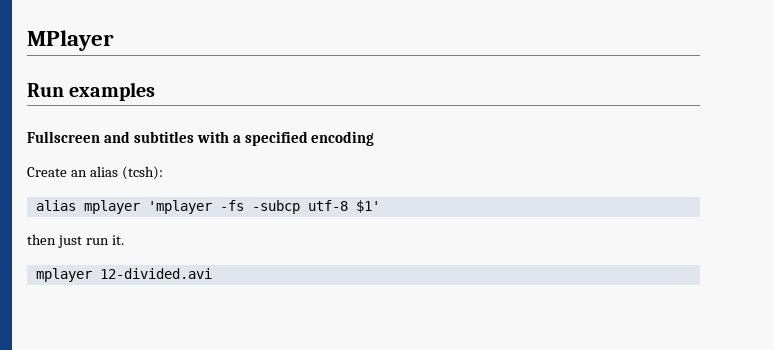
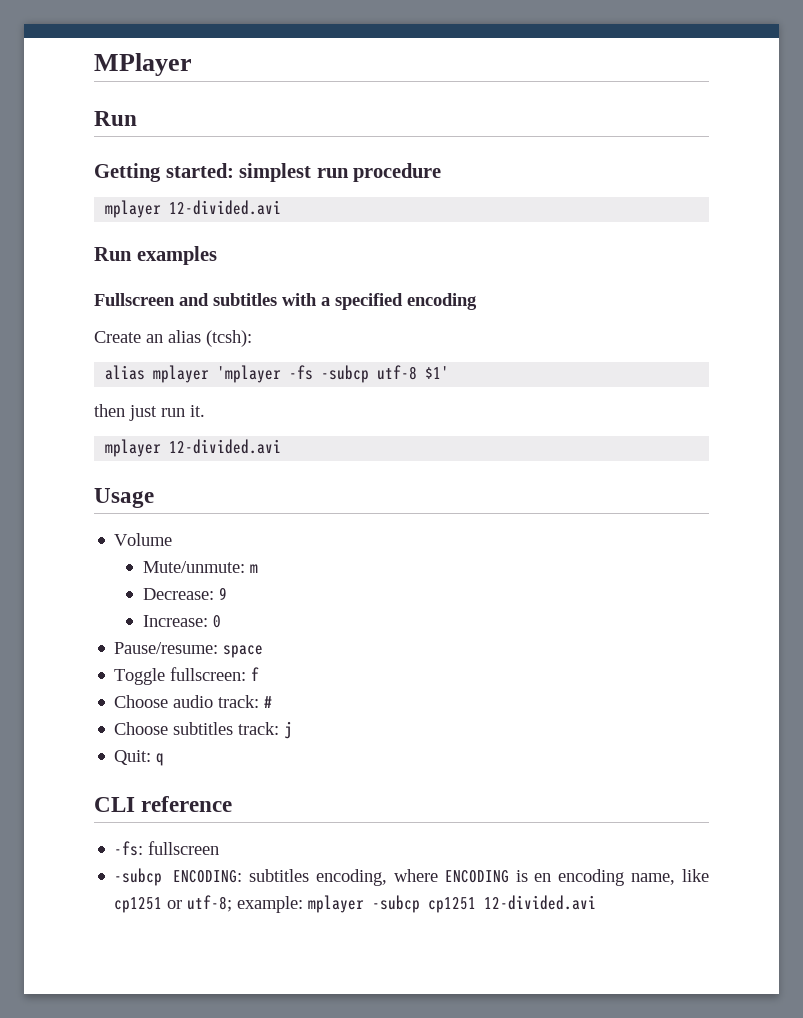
  MPlayer
+ Run
+ Getting started: simplest run procedure
+ mplayer 12-divided.avi
+ Usage
+ Volume
+ Mute/unmute: m
+ Decrease: 9
+ Increase: 0
+ Pause/resume: space
+ Toggle fullscreen: f
+ Choose audio track: #
+ Choose subtitles track: j
+ Quit: q
+ CLI reference
+ -fs: fullscreen
+ -subcp ENCODING: subtitles encoding, where ENCODING is en encoding name, like cp1251 or utf-8; example: mplayer -subcp cp1251 12-divided.avi

